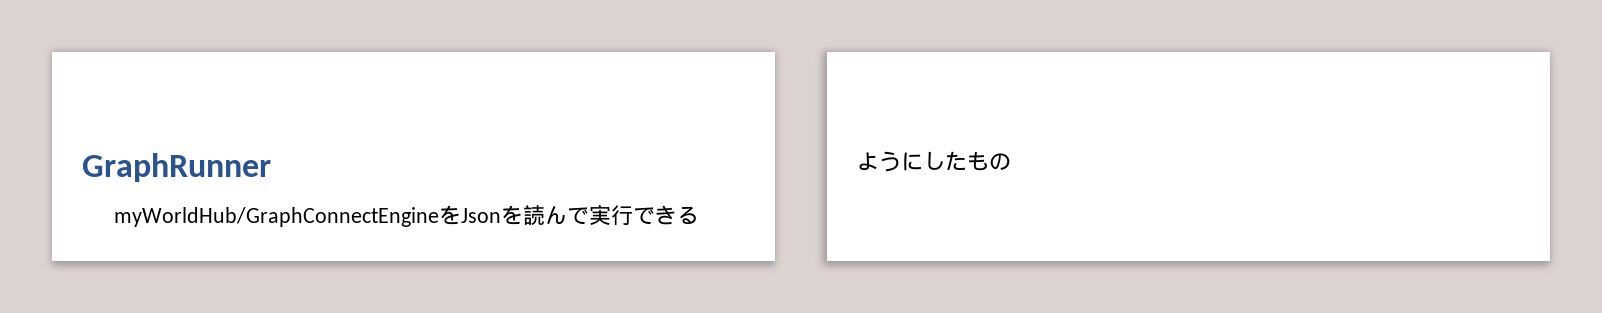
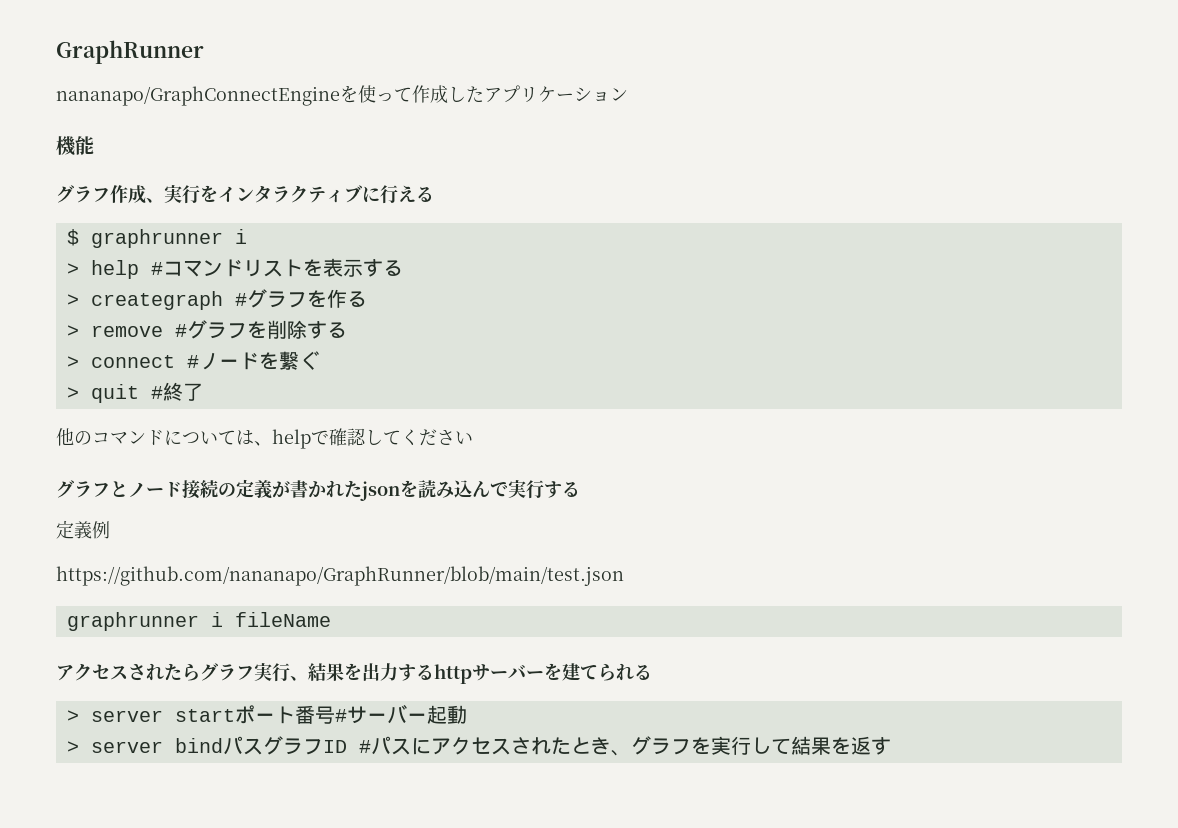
- myWorldHub/GraphConnectEngineをJsonを読んで実行できるようにしたもの
+ nananapo/GraphConnectEngineを使って作成したアプリケーション
+ 機能
+ グラフ作成、実行をインタラクティブに行える
+ $ graphrunner i
+ > help #コマンドリストを表示する
+ > creategraph #グラフを作る
+ > remove #グラフを削除する
+ > connect #ノードを繋ぐ
+ > quit #終了
+ 他のコマンドについては、helpで確認してください
+ グラフとノード接続の定義が書かれたjsonを読み込んで実行する
+ 定義例
+ https://github.com/nananapo/GraphRunner/blob/main/test.json
+ graphrunner i fileName
+ アクセスされたらグラフ実行、結果を出力するhttpサーバーを建てられる
+ > server startポート番号#サーバー起動
+ > server bindパスグラフID #パスにアクセスされたとき、グラフを実行して結果を返す

